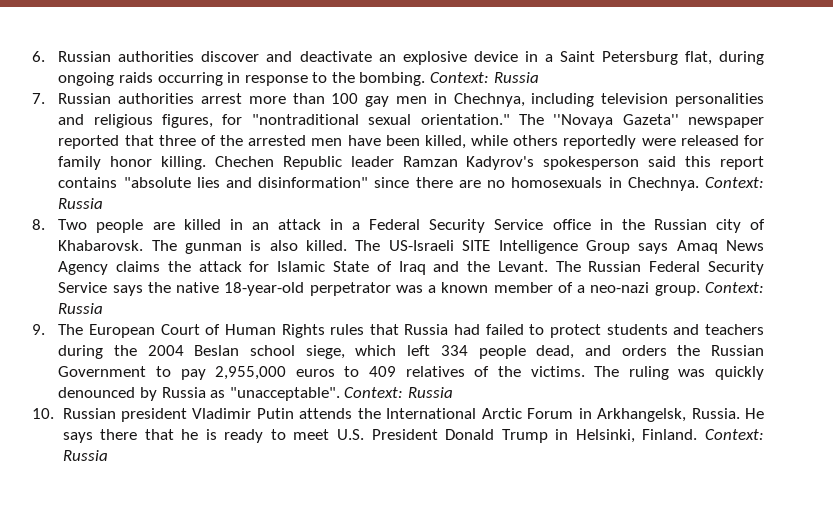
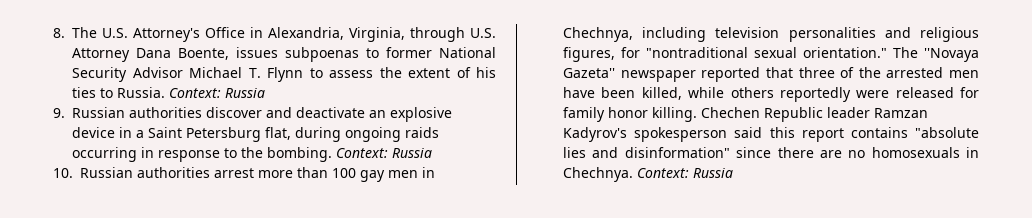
- 6. Russian authorities discover and deactivate an explosive device in a Saint Petersburg flat, during ongoing raids occurring in response to the bombing.
+ 8. The U.S. Attorney's Office in Alexandria, Virginia, through U.S. Attorney Dana Boente, issues subpoenas to former National Security Advisor Michael T. Flynn to assess the extent of his ties to Russia. Context: Russia
+ 9. Russian authorities discover and deactivate an explosive device in a Saint Petersburg flat, during ongoing raids occurring in response to the bombing.
- 7. Russian authorities arrest more than 100 gay men in Chechnya, including television personalities and religious figures, for "nontraditional sexual orientation."
+ 10. Russian authorities arrest more than 100 gay men in Chechnya, including television personalities and religious figures, for "nontraditional sexual orientation."
- 8. Two people are killed in an attack in a Federal Security Service office in the Russian city of Khabarovsk. The gunman is also killed. The US-Israeli SITE Intelligence Group says Amaq News Agency claims the attack for Islamic State of Iraq and the Levant. The Russian Federal Security Service says the native 18-year-old perpetrator was a known member of a neo-nazi group. Context: Russia
- 9. The European Court of Human Rights rules that Russia had failed to protect students and teachers during the 2004 Beslan school siege, which left 334 people dead, and orders the Russian Government to pay 2,955,000 euros to 409 relatives of the victims. The ruling was quickly denounced by Russia as "unacceptable". Context: Russia
- 10. Russian president Vladimir Putin attends the International Arctic Forum in Arkhangelsk, Russia. He says there that he is ready to meet U.S. President Donald Trump in Helsinki, Finland. Context: Russia

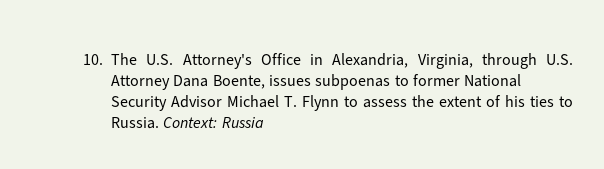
- 8. The U.S. Attorney's Office in Alexandria, Virginia, through U.S. Attorney Dana Boente, issues subpoenas to former National Security Advisor Michael T. Flynn to assess the extent of his ties to Russia.
+ 10. The U.S. Attorney's Office in Alexandria, Virginia, through U.S. Attorney Dana Boente, issues subpoenas to former National Security Advisor Michael T. Flynn to assess the extent of his ties to Russia.
- 9. Russian authorities discover and deactivate an explosive device in a Saint Petersburg flat, during ongoing raids occurring in response to the bombing. Context: Russia
- 10. Russian authorities arrest more than 100 gay men in Chechnya, including television personalities and religious figures, for "nontraditional sexual orientation." The ''Novaya Gazeta'' newspaper reported that three of the arrested men have been killed, while others reportedly were released for family honor killing. Chechen Republic leader Ramzan Kadyrov's spokesperson said this report contains "absolute lies and disinformation" since there are no homosexuals in Chechnya. Context: Russia

